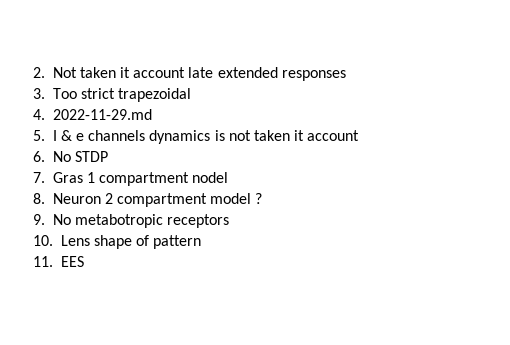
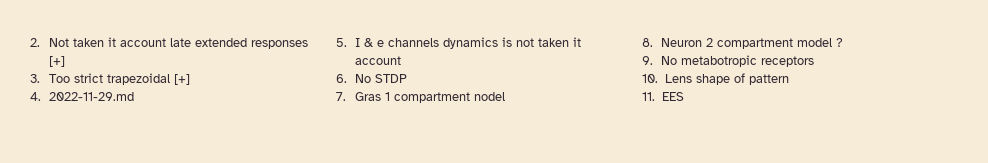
- 2. Not taken it account late extended responses
+ 2. Not taken it account late extended responses [+]
- 3. Too strict trapezoidal
+ 3. Too strict trapezoidal [+]

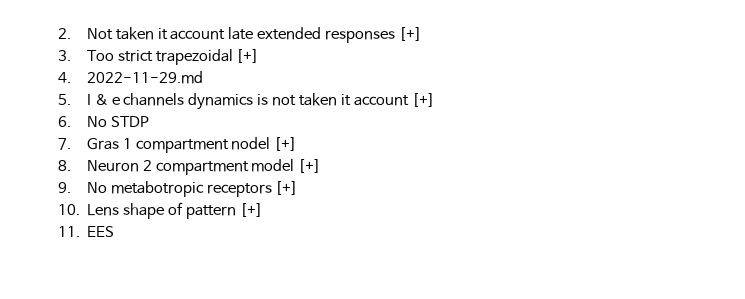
- 5. I & e channels dynamics is not taken it account
+ 5. I & e channels dynamics is not taken it account [+]
- 7. Gras 1 compartment nodel
+ 7. Gras 1 compartment nodel [+]
- 8. Neuron 2 compartment model ?
+ 8. Neuron 2 compartment model [+]
- 9. No metabotropic receptors
+ 9. No metabotropic receptors [+]
- 10. Lens shape of pattern
+ 10. Lens shape of pattern [+]

